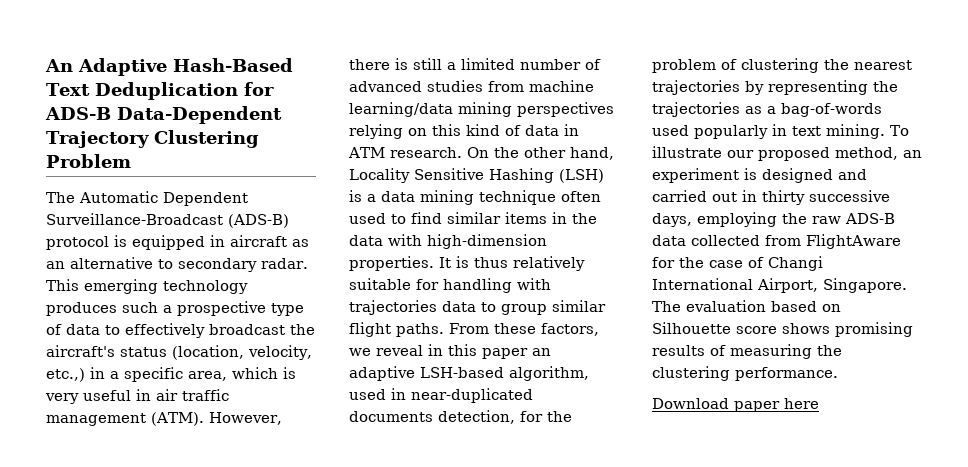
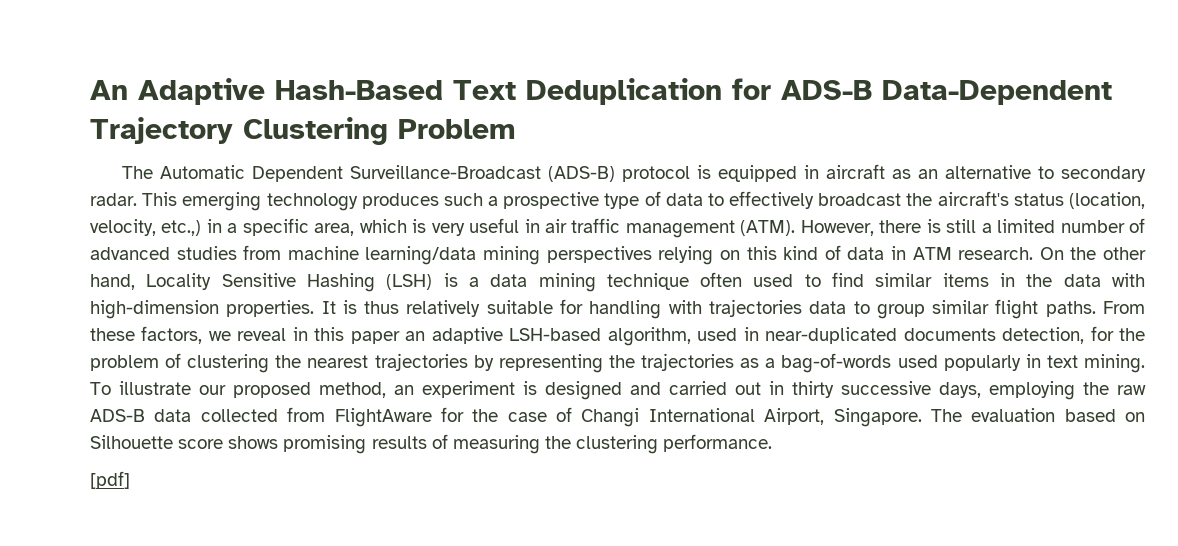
- Download paper here
+ [pdf]

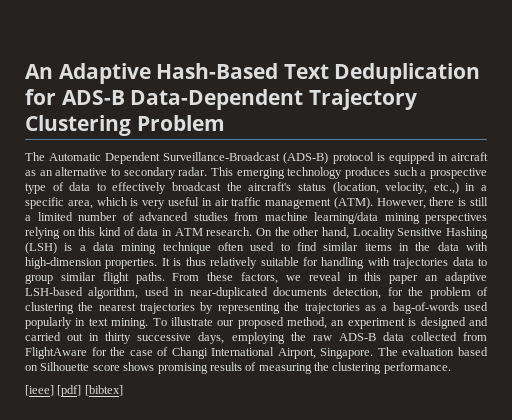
- [pdf]
+ [ieee] [pdf] [bibtex]

